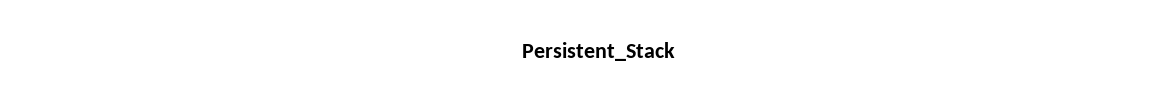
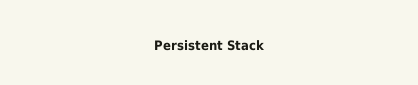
- Persistent_Stack
+ Persistent Stack

